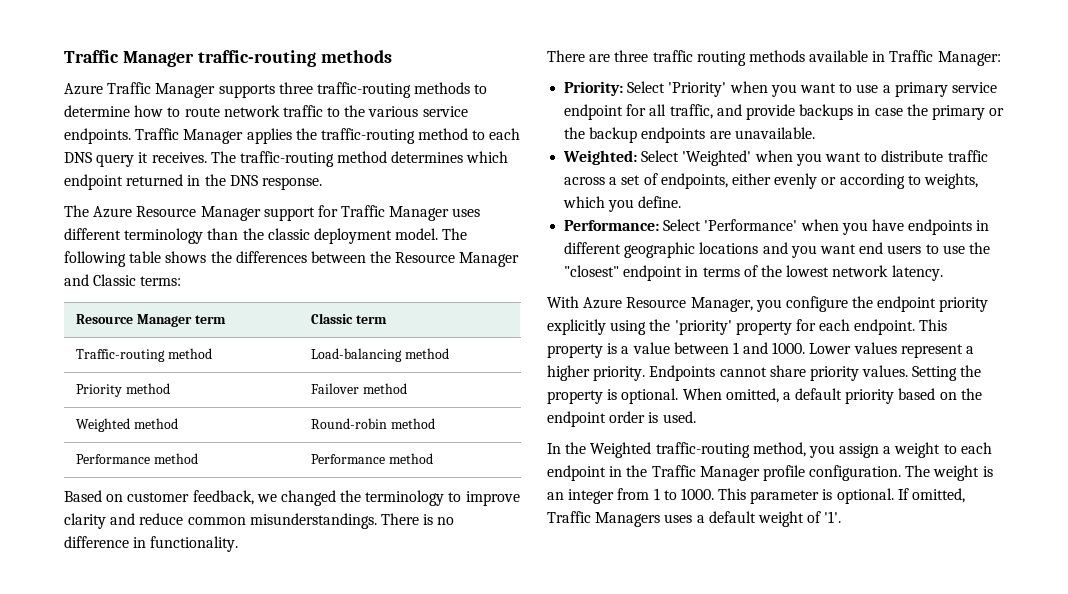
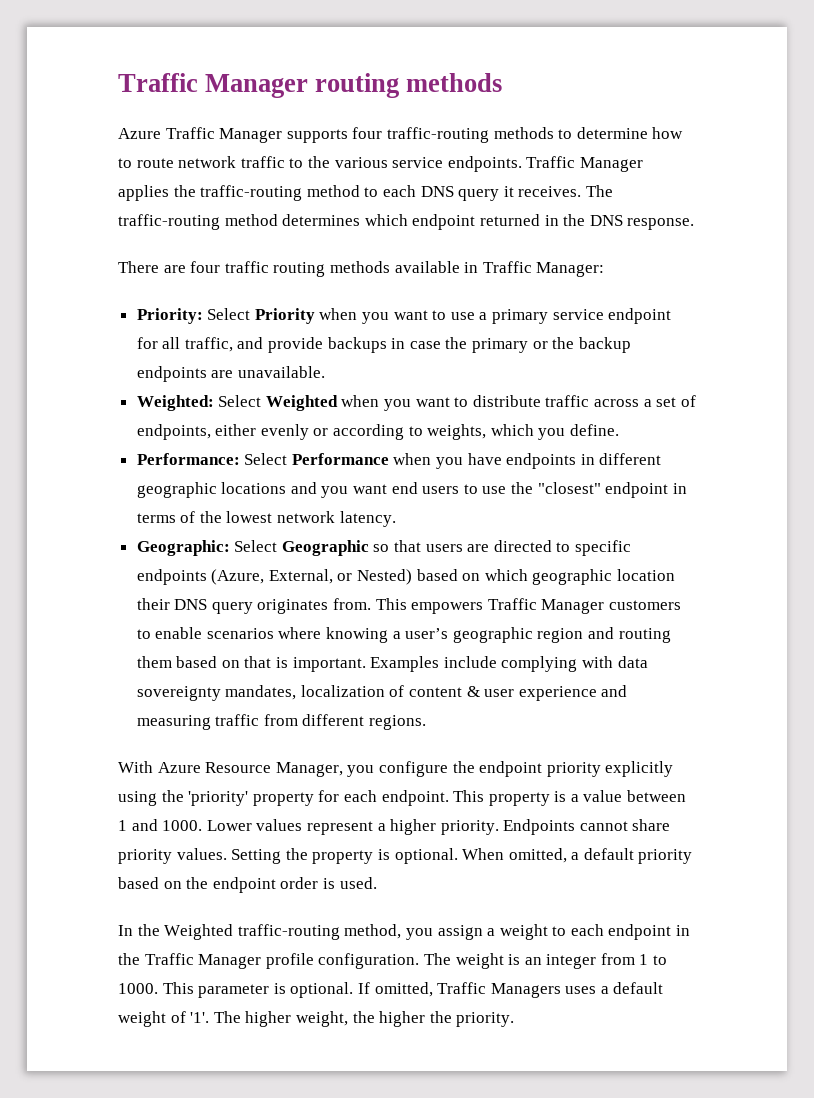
- Traffic Manager traffic-routing methods
+ Traffic Manager routing methods
- Azure Traffic Manager supports three traffic-routing methods to determine how to route network traffic to the various service endpoints.
+ Azure Traffic Manager supports four traffic-routing methods to determine how to route network traffic to the various service endpoints.
- The Azure Resource Manager support for Traffic Manager uses different terminology than the classic deployment model. The following table shows the differences between the Resource Manager and Classic terms:
- Resource Manager term | Classic term
- Traffic-routing method | Load-balancing method
- Priority method | Failover method
- Weighted method | Round-robin method
- Performance method | Performance method
- Based on customer feedback, we changed the terminology to improve clarity and reduce common misunderstandings. There is no difference in functionality.
- There are three traffic routing methods available in Traffic Manager:
+ There are four traffic routing methods available in Traffic Manager:
- Priority: Select 'Priority' when you want to use a primary service endpoint for all traffic, and provide backups in case the primary or the backup endpoints are unavailable.
+ Priority: Select Priority when you want to use a primary service endpoint for all traffic, and provide backups in case the primary or the backup endpoints are unavailable.
- Weighted: Select 'Weighted' when you want to distribute traffic across a set of endpoints, either evenly or according to weights, which you define.
+ Weighted: Select Weighted when you want to distribute traffic across a set of endpoints, either evenly or according to weights, which you define.
- Performance: Select 'Performance' when you have endpoints in different geographic locations and you want end users to use the "closest" endpoint in terms of the lowest network latency.
+ Performance: Select Performance when you have endpoints in different geographic locations and you want end users to use the "closest" endpoint in terms of the lowest network latency.
+ Geographic: Select Geographic so that users are directed to specific endpoints (Azure, External, or Nested) based on which geographic location their DNS query originates from. This empowers Traffic Manager customers to enable scenarios where knowing a user’s geographic region and routing them based on that is important. Examples include complying with data sovereignty mandates, localization of content & user experience and measuring traffic from different regions.
+ The higher weight, the higher the priority.

